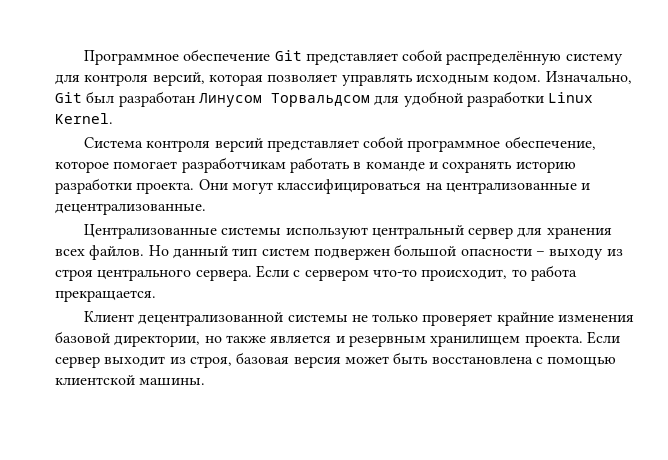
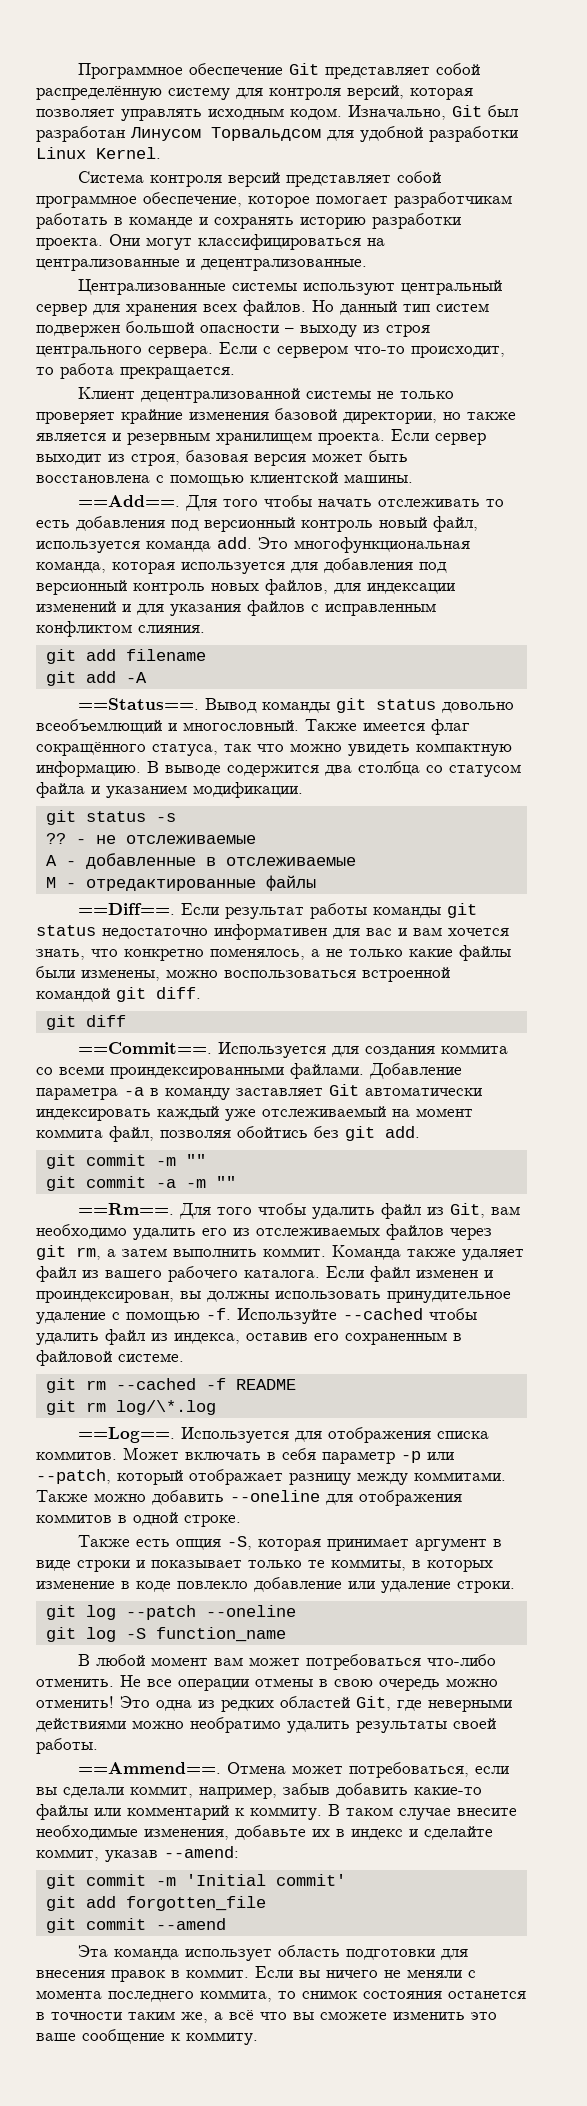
+ ==Add==. Для того чтобы начать отслеживать то есть добавления под версионный контроль новый файл, используется команда add. Это многофункциональная команда, которая используется для добавления под версионный контроль новых файлов, для индексации изменений и для указания файлов с исправленным конфликтом слияния.
+ git add filename
+ git add -A
+ ==Status==. Вывод команды git status довольно всеобъемлющий и многословный. Также имеется флаг сокращённого статуса, так что можно увидеть компактную информацию. В выводе содержится два столбца со статусом файла и указанием модификации.
+ git status -s
+ ?? - не отслеживаемые
+ A - добавленные в отслеживаемые
+ M - отредактированные файлы
+ ==Diff==. Если результат работы команды git status недостаточно информативен для вас и вам хочется знать, что конкретно поменялось, а не только какие файлы были изменены, можно воспользоваться встроенной командой git diff.
+ git diff
+ ==Commit==. Используется для создания коммита со всеми проиндексированными файлами. Добавление параметра -a в команду заставляет Git автоматически индексировать каждый уже отслеживаемый на момент коммита файл, позволяя обойтись без git add.
+ git commit -m ""
+ git commit -a -m ""
+ ==Rm==. Для того чтобы удалить файл из Git, вам необходимо удалить его из отслеживаемых файлов через git rm, а затем выполнить коммит. Команда также удаляет файл из вашего рабочего каталога. Если файл изменен и проиндексирован, вы должны использовать принудительное удаление с помощью -f. Используйте --cached чтобы удалить файл из индекса, оставив его сохраненным в файловой системе.
+ git rm --cached -f README
+ git rm log/\*.log
+ ==Log==. Используется для отображения списка коммитов. Может включать в себя параметр -p или --patch, который отображает разницу между коммитами. Также можно добавить --oneline для отображения коммитов в одной строке.
+ Также есть опция -S, которая принимает аргумент в виде строки и показывает только те коммиты, в которых изменение в коде повлекло добавление или удаление строки.
+ git log --patch --oneline
+ git log -S function_name
+ В любой момент вам может потребоваться что-либо отменить. Не все операции отмены в свою очередь можно отменить! Это одна из редких областей Git, где неверными действиями можно необратимо удалить результаты своей работы.
+ ==Ammend==. Отмена может потребоваться, если вы сделали коммит, например, забыв добавить какие-то файлы или комментарий к коммиту. В таком случае внесите необходимые изменения, добавьте их в индекс и сделайте коммит, указав --amend:
+ git commit -m 'Initial commit'
+ git add forgotten_file
+ git commit --amend
+ Эта команда использует область подготовки для внесения правок в коммит. Если вы ничего не меняли с момента последнего коммита, то снимок состояния останется в точности таким же, а всё что вы сможете изменить это ваше сообщение к коммиту.

